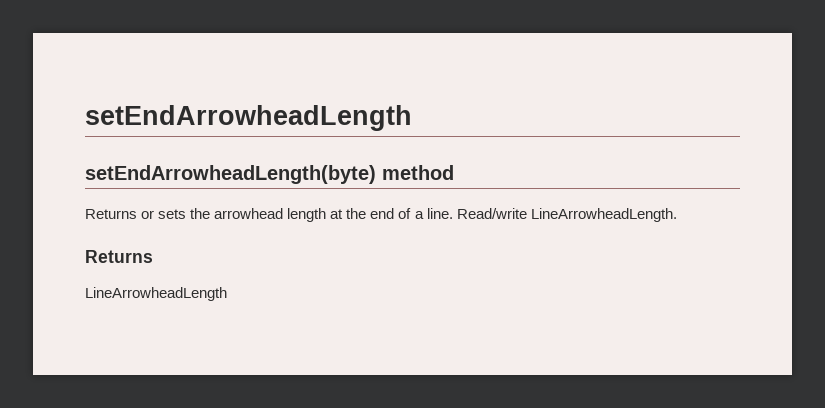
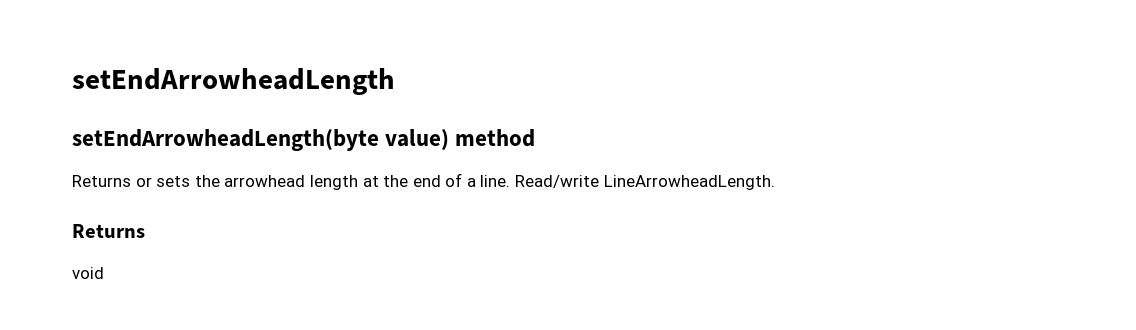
- setEndArrowheadLength(byte) method
+ setEndArrowheadLength(byte value) method
- LineArrowheadLength
+ void

